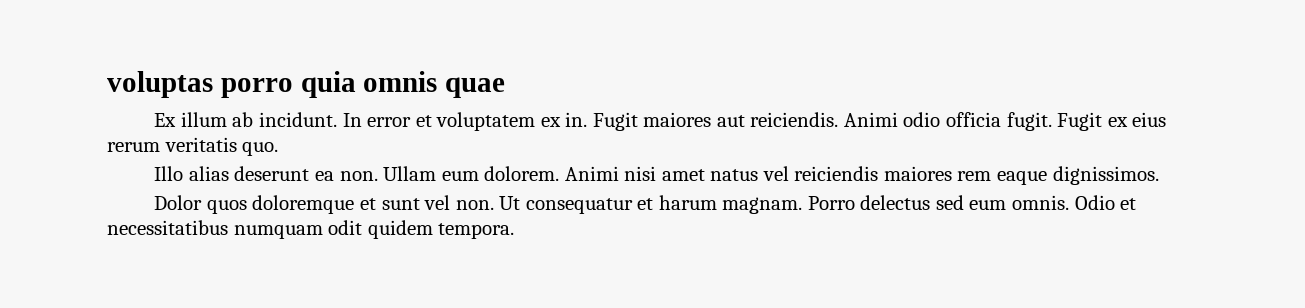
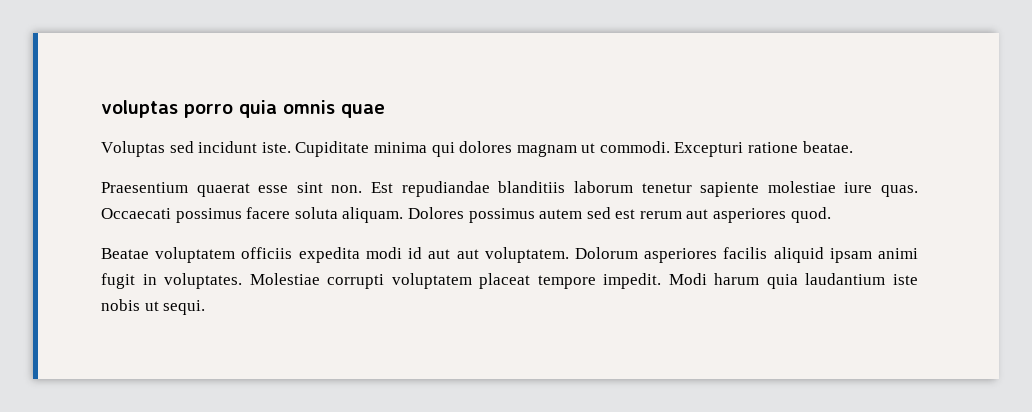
- Ex illum ab incidunt. In error et voluptatem ex in. Fugit maiores aut reiciendis. Animi odio officia fugit. Fugit ex eius rerum veritatis quo.
- Illo alias deserunt ea non. Ullam eum dolorem. Animi nisi amet natus vel reiciendis maiores rem eaque dignissimos.
- Dolor quos doloremque et sunt vel non. Ut consequatur et harum magnam. Porro delectus sed eum omnis. Odio et necessitatibus numquam odit quidem tempora.
+ Voluptas sed incidunt iste. Cupiditate minima qui dolores magnam ut commodi. Excepturi ratione beatae.
+ Praesentium quaerat esse sint non. Est repudiandae blanditiis laborum tenetur sapiente molestiae iure quas. Occaecati possimus facere soluta aliquam. Dolores possimus autem sed est rerum aut asperiores quod.
+ Beatae voluptatem officiis expedita modi id aut aut voluptatem. Dolorum asperiores facilis aliquid ipsam animi fugit in voluptates. Molestiae corrupti voluptatem placeat tempore impedit. Modi harum quia laudantium iste nobis ut sequi.

